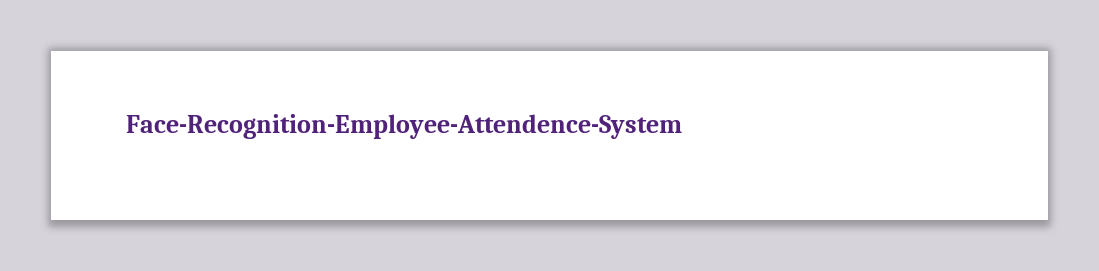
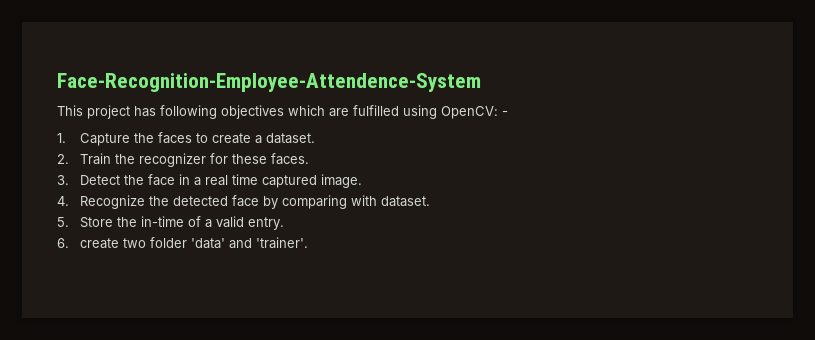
+ This project has following objectives which are fulfilled using OpenCV: -
+ 1. Capture the faces to create a dataset.
+ 2. Train the recognizer for these faces.
+ 3. Detect the face in a real time captured image.
+ 4. Recognize the detected face by comparing with dataset.
+ 5. Store the in-time of a valid entry.
+ 6. create two folder 'data' and 'trainer'.

